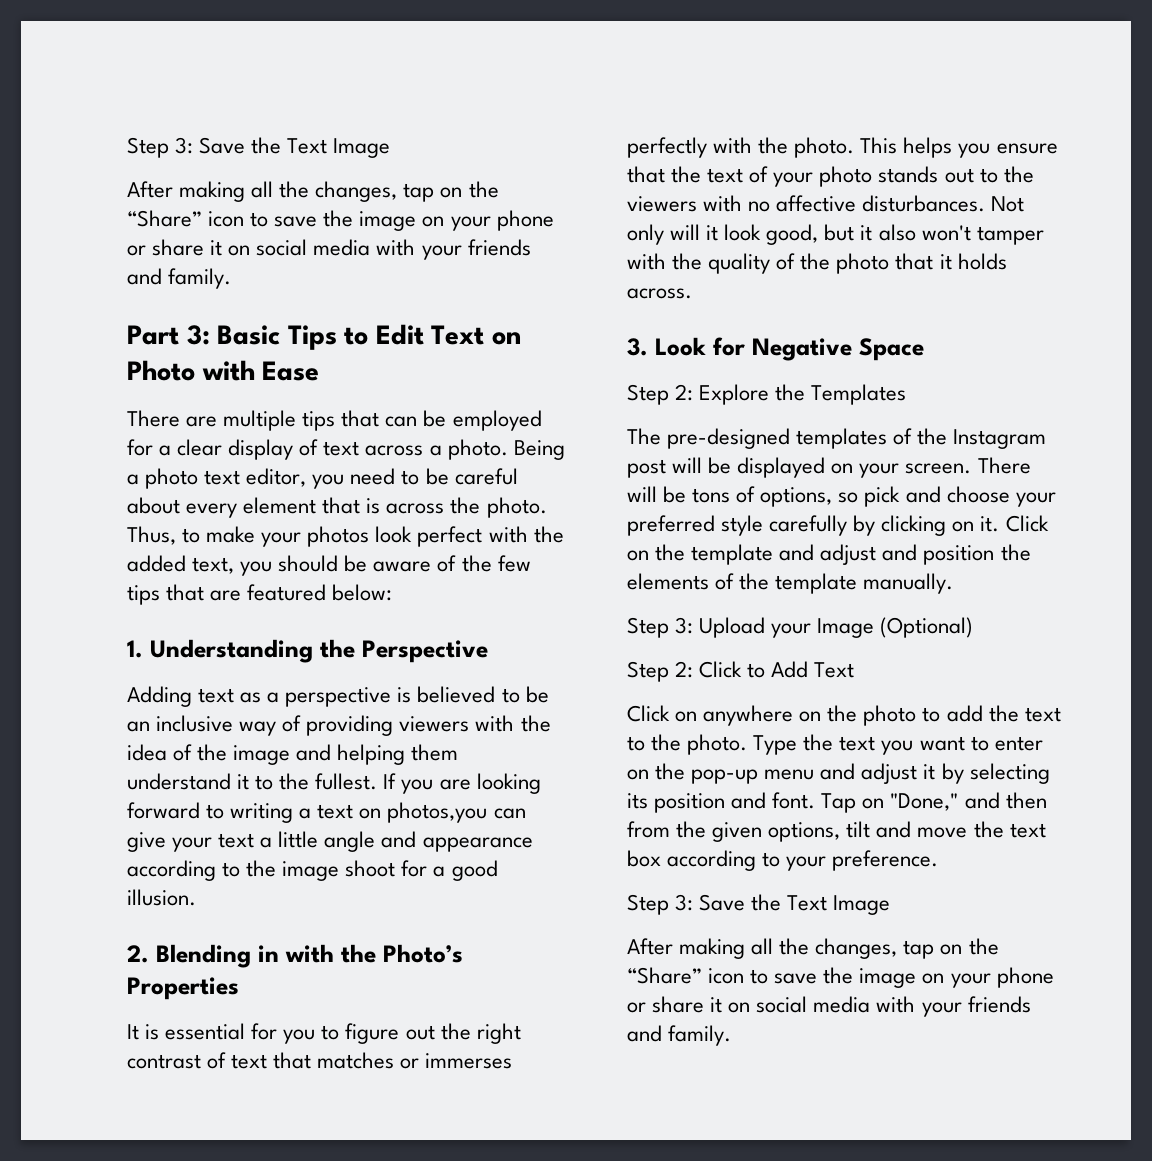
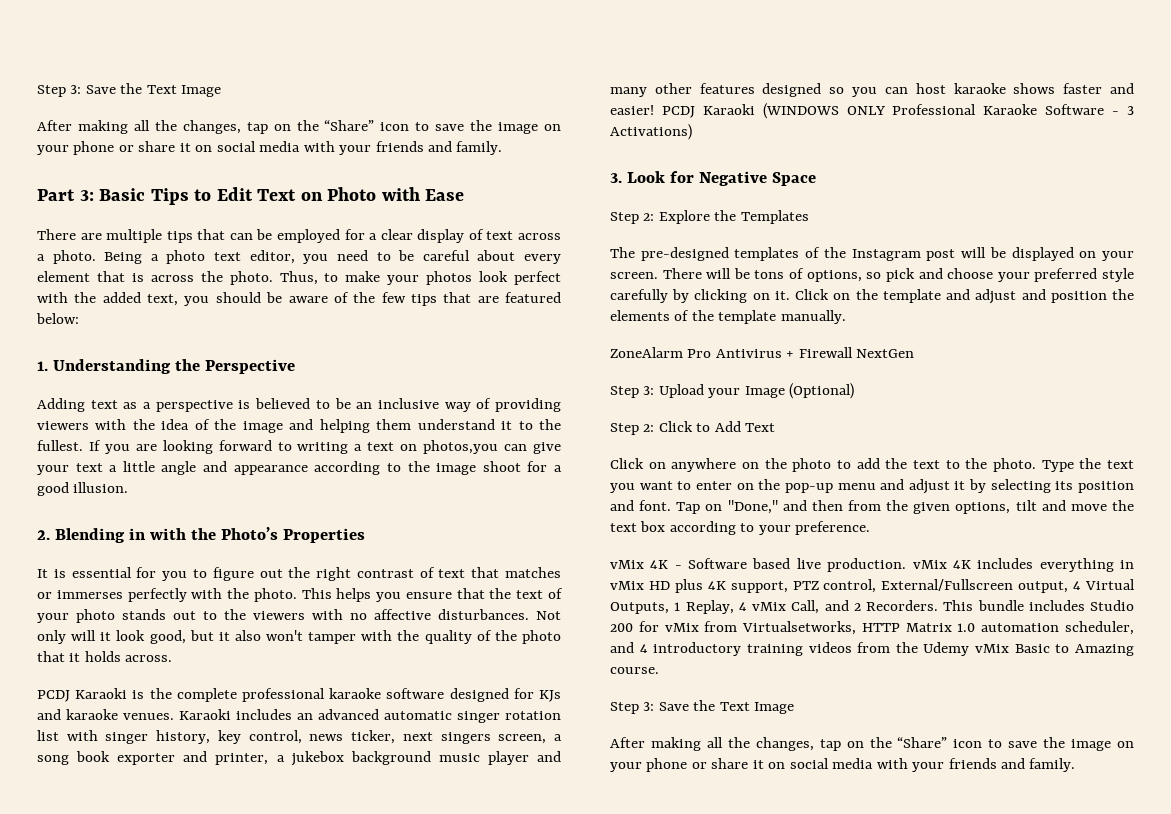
+ PCDJ Karaoki is the complete professional karaoke software designed for KJs and karaoke venues. Karaoki includes an advanced automatic singer rotation list with singer history, key control, news ticker, next singers screen, a song book exporter and printer, a jukebox background music player and many other features designed so you can host karaoke shows faster and easier! PCDJ Karaoki (WINDOWS ONLY Professional Karaoke Software - 3 Activations)
+ ZoneAlarm Pro Antivirus + Firewall NextGen
+ vMix 4K - Software based live production. vMix 4K includes everything in vMix HD plus 4K support, PTZ control, External/Fullscreen output, 4 Virtual Outputs, 1 Replay, 4 vMix Call, and 2 Recorders. This bundle includes Studio 200 for vMix from Virtualsetworks, HTTP Matrix 1.0 automation scheduler, and 4 introductory training videos from the Udemy vMix Basic to Amazing course.

